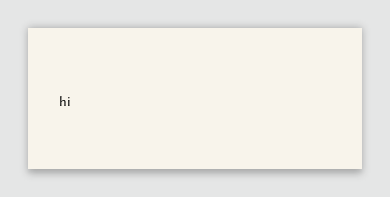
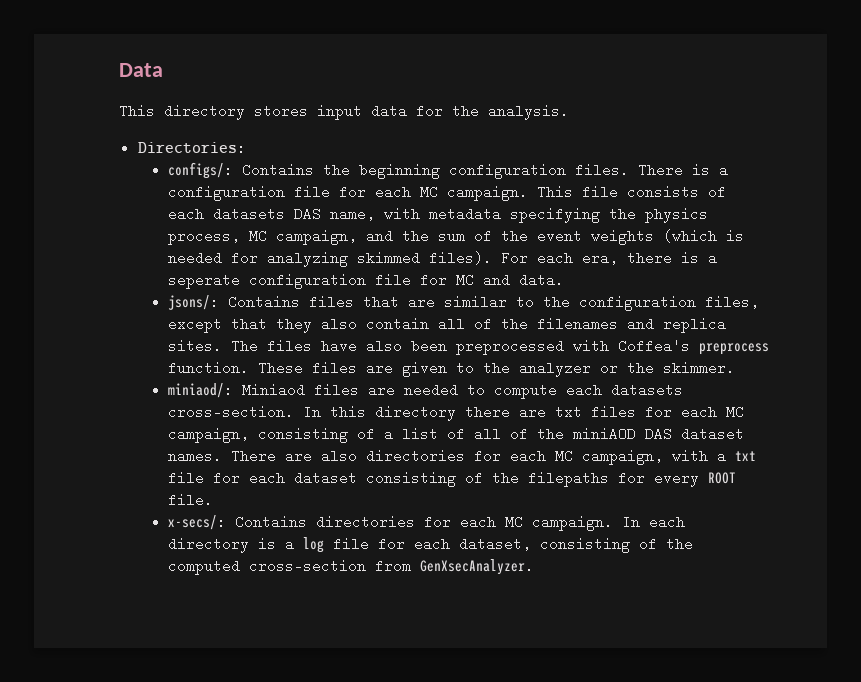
- hi
+ Data
+ This directory stores input data for the analysis.
+ Directories:
+ configs/: Contains the beginning configuration files. There is a configuration file for each MC campaign. This file consists of each datasets DAS name, with metadata specifying the physics process, MC campaign, and the sum of the event weights (which is needed for analyzing skimmed files). For each era, there is a seperate configuration file for MC and data.
+ jsons/: Contains files that are similar to the configuration files, except that they also contain all of the filenames and replica sites. The files have also been preprocessed with Coffea's preprocess function. These files are given to the analyzer or the skimmer.
+ miniaod/: Miniaod files are needed to compute each datasets cross-section. In this directory there are txt files for each MC campaign, consisting of a list of all of the miniAOD DAS dataset names. There are also directories for each MC campaign, with a txt file for each dataset consisting of the filepaths for every ROOT file.
+ x-secs/: Contains directories for each MC campaign. In each directory is a log file for each dataset, consisting of the computed cross-section from GenXsecAnalyzer.

